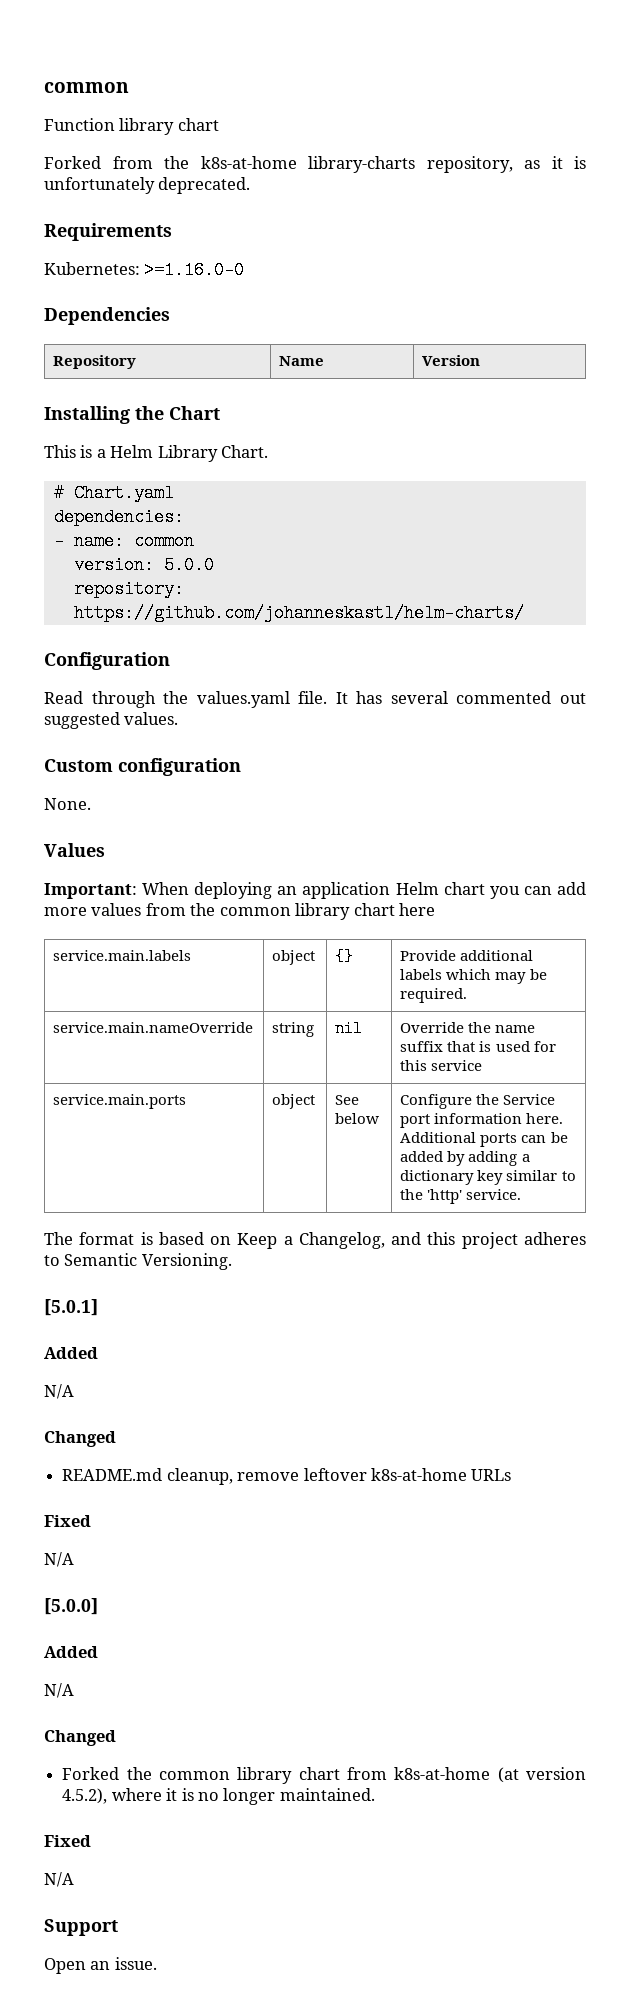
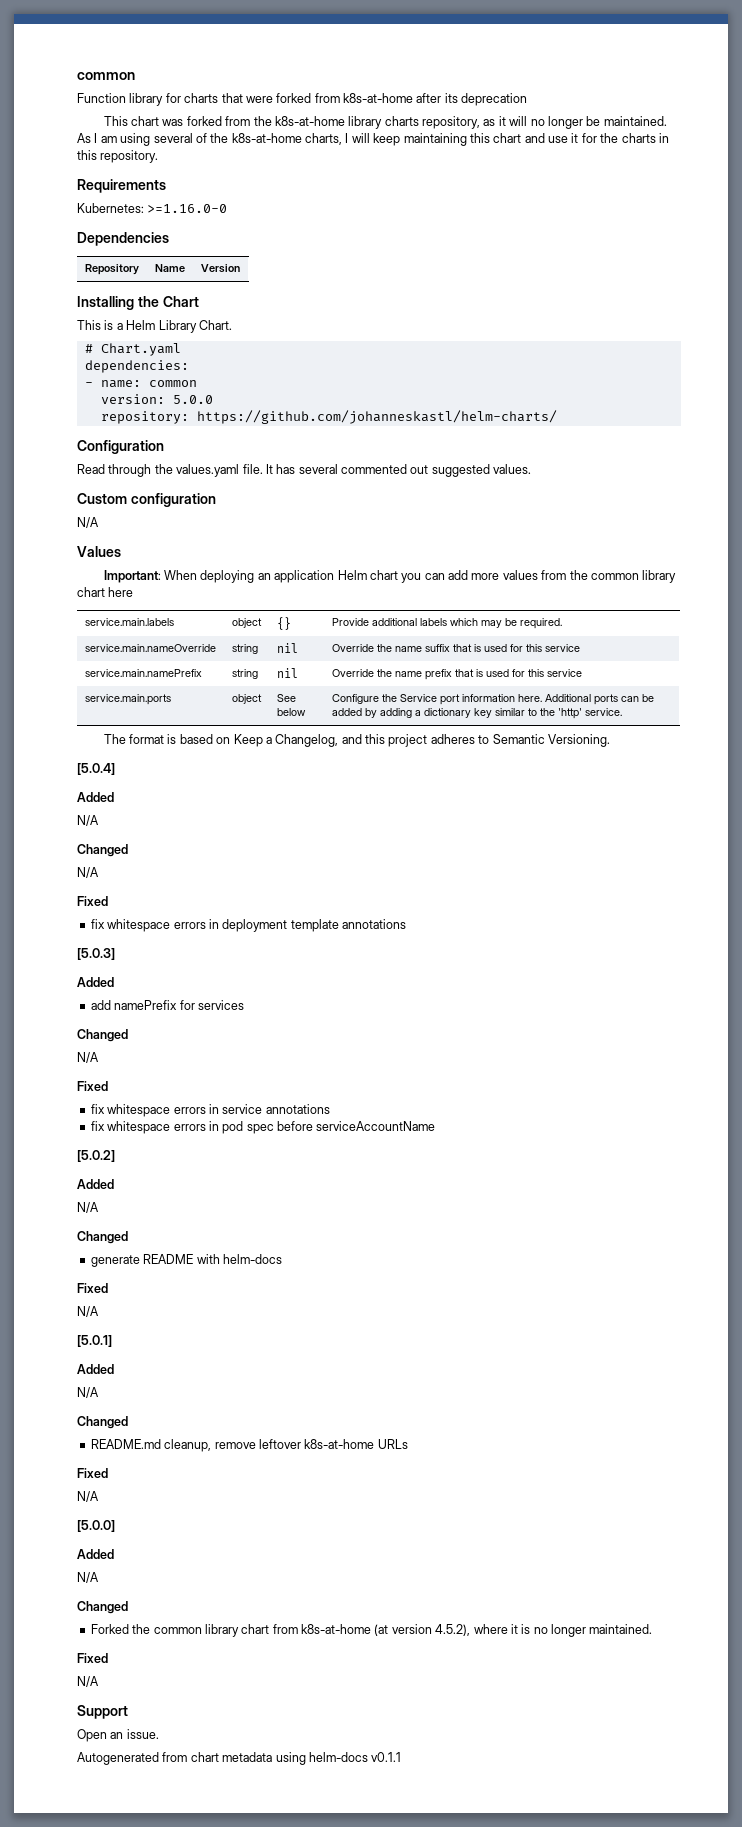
- Function library chart
- Forked from the k8s-at-home library-charts repository, as it is unfortunately deprecated.
+ Function library for charts that were forked from k8s-at-home after its deprecation
+ This chart was forked from the k8s-at-home library charts repository, as it will no longer be maintained. As I am using several of the k8s-at-home charts, I will keep maintaining this chart and use it for the charts in this repository.
  Custom configuration
- None.
+ N/A
+ service.main.namePrefix | string | nil | Override the name prefix that is used for this service
+ [5.0.4]
+ Added
+ N/A
+ Changed
+ N/A
+ Fixed
+ fix whitespace errors in deployment template annotations
+ [5.0.3]
+ Added
+ add namePrefix for services
+ Changed
+ N/A
+ Fixed
+ fix whitespace errors in service annotations
+ fix whitespace errors in pod spec before serviceAccountName
+ [5.0.2]
+ Added
+ N/A
+ Changed
+ generate README with helm-docs
+ Fixed
+ N/A
+ Autogenerated from chart metadata using helm-docs v0.1.1

